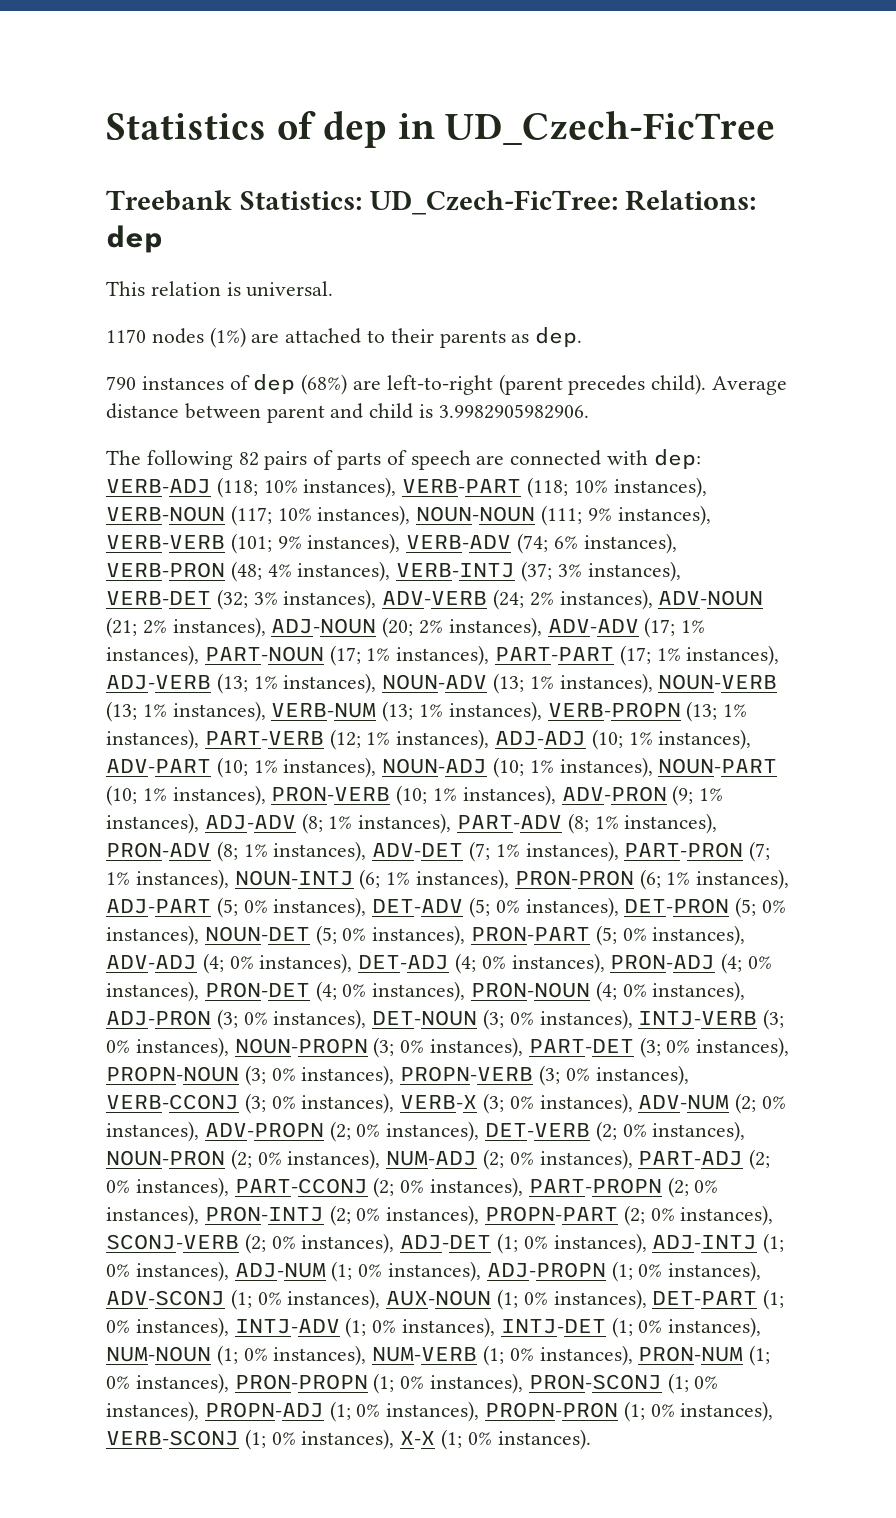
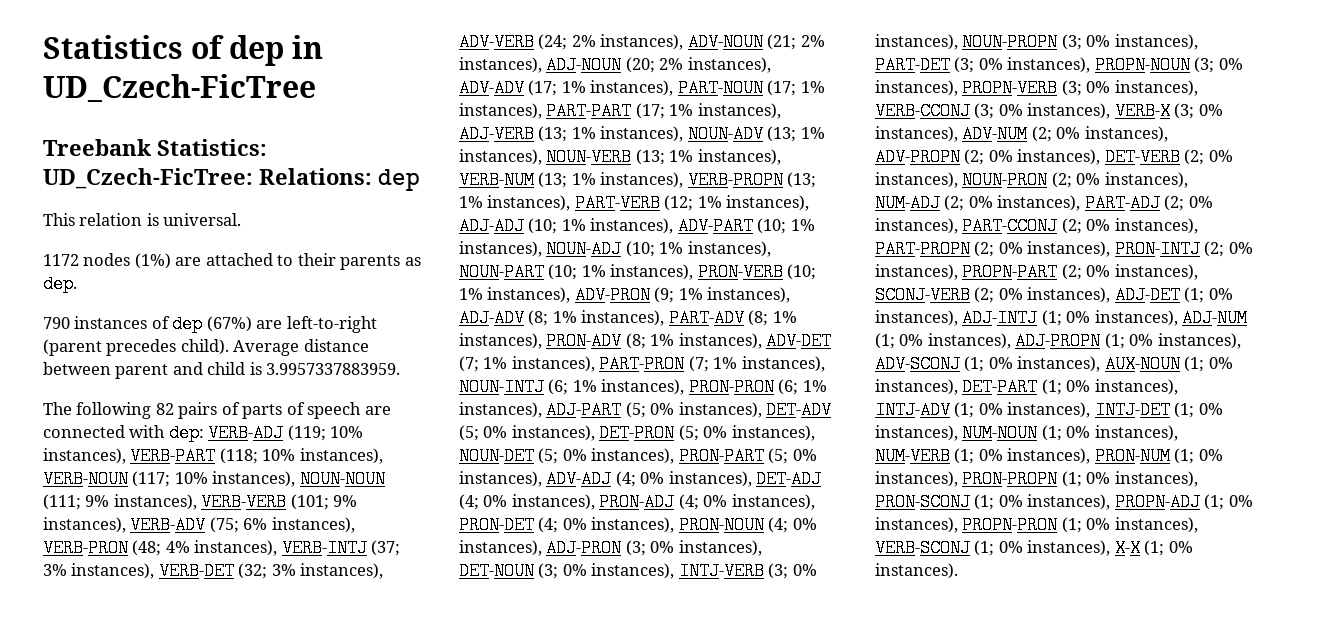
- 1170 nodes (1%) are attached to their parents as dep.
+ 1172 nodes (1%) are attached to their parents as dep.
- 790 instances of dep (68%) are left-to-right (parent precedes child).
+ 790 instances of dep (67%) are left-to-right (parent precedes child).
- Average distance between parent and child is 3.9982905982906.
+ Average distance between parent and child is 3.9957337883959.
- VERB-ADJ (118;
+ VERB-ADJ (119;
- 9% instances), VERB-ADV (74;
+ 9% instances), VERB-ADV (75;

